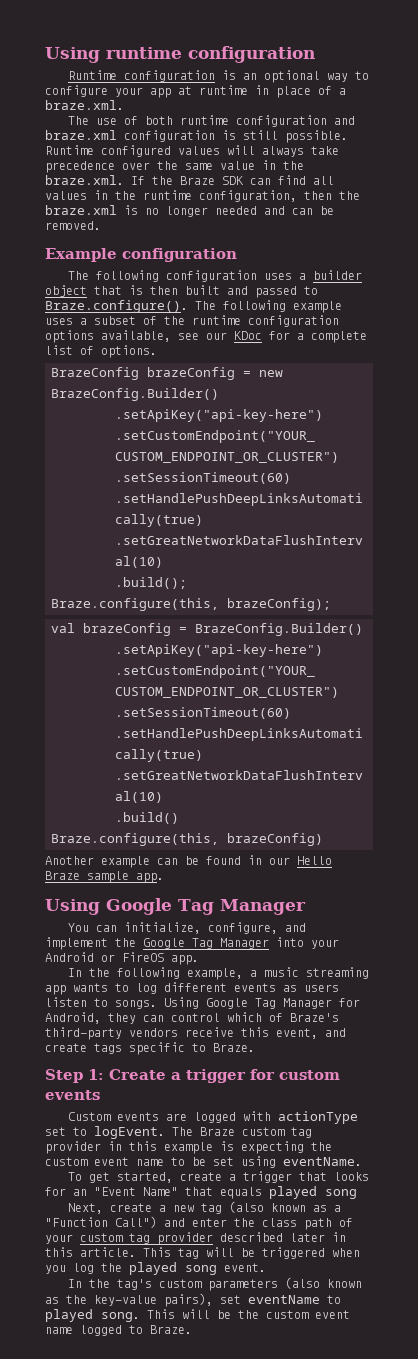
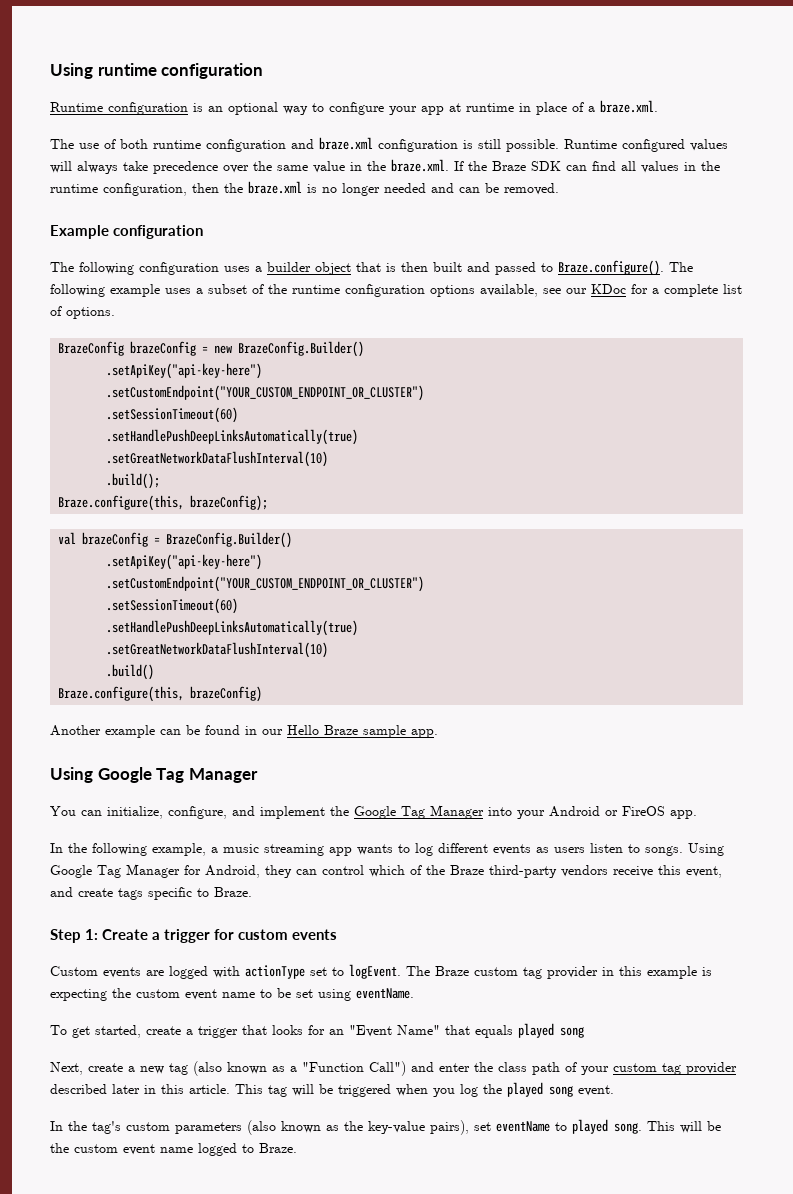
- Using Google Tag Manager for Android, they can control which of Braze's third-party vendors receive this event, and create tags specific to Braze.
+ Using Google Tag Manager for Android, they can control which of the Braze third-party vendors receive this event, and create tags specific to Braze.

